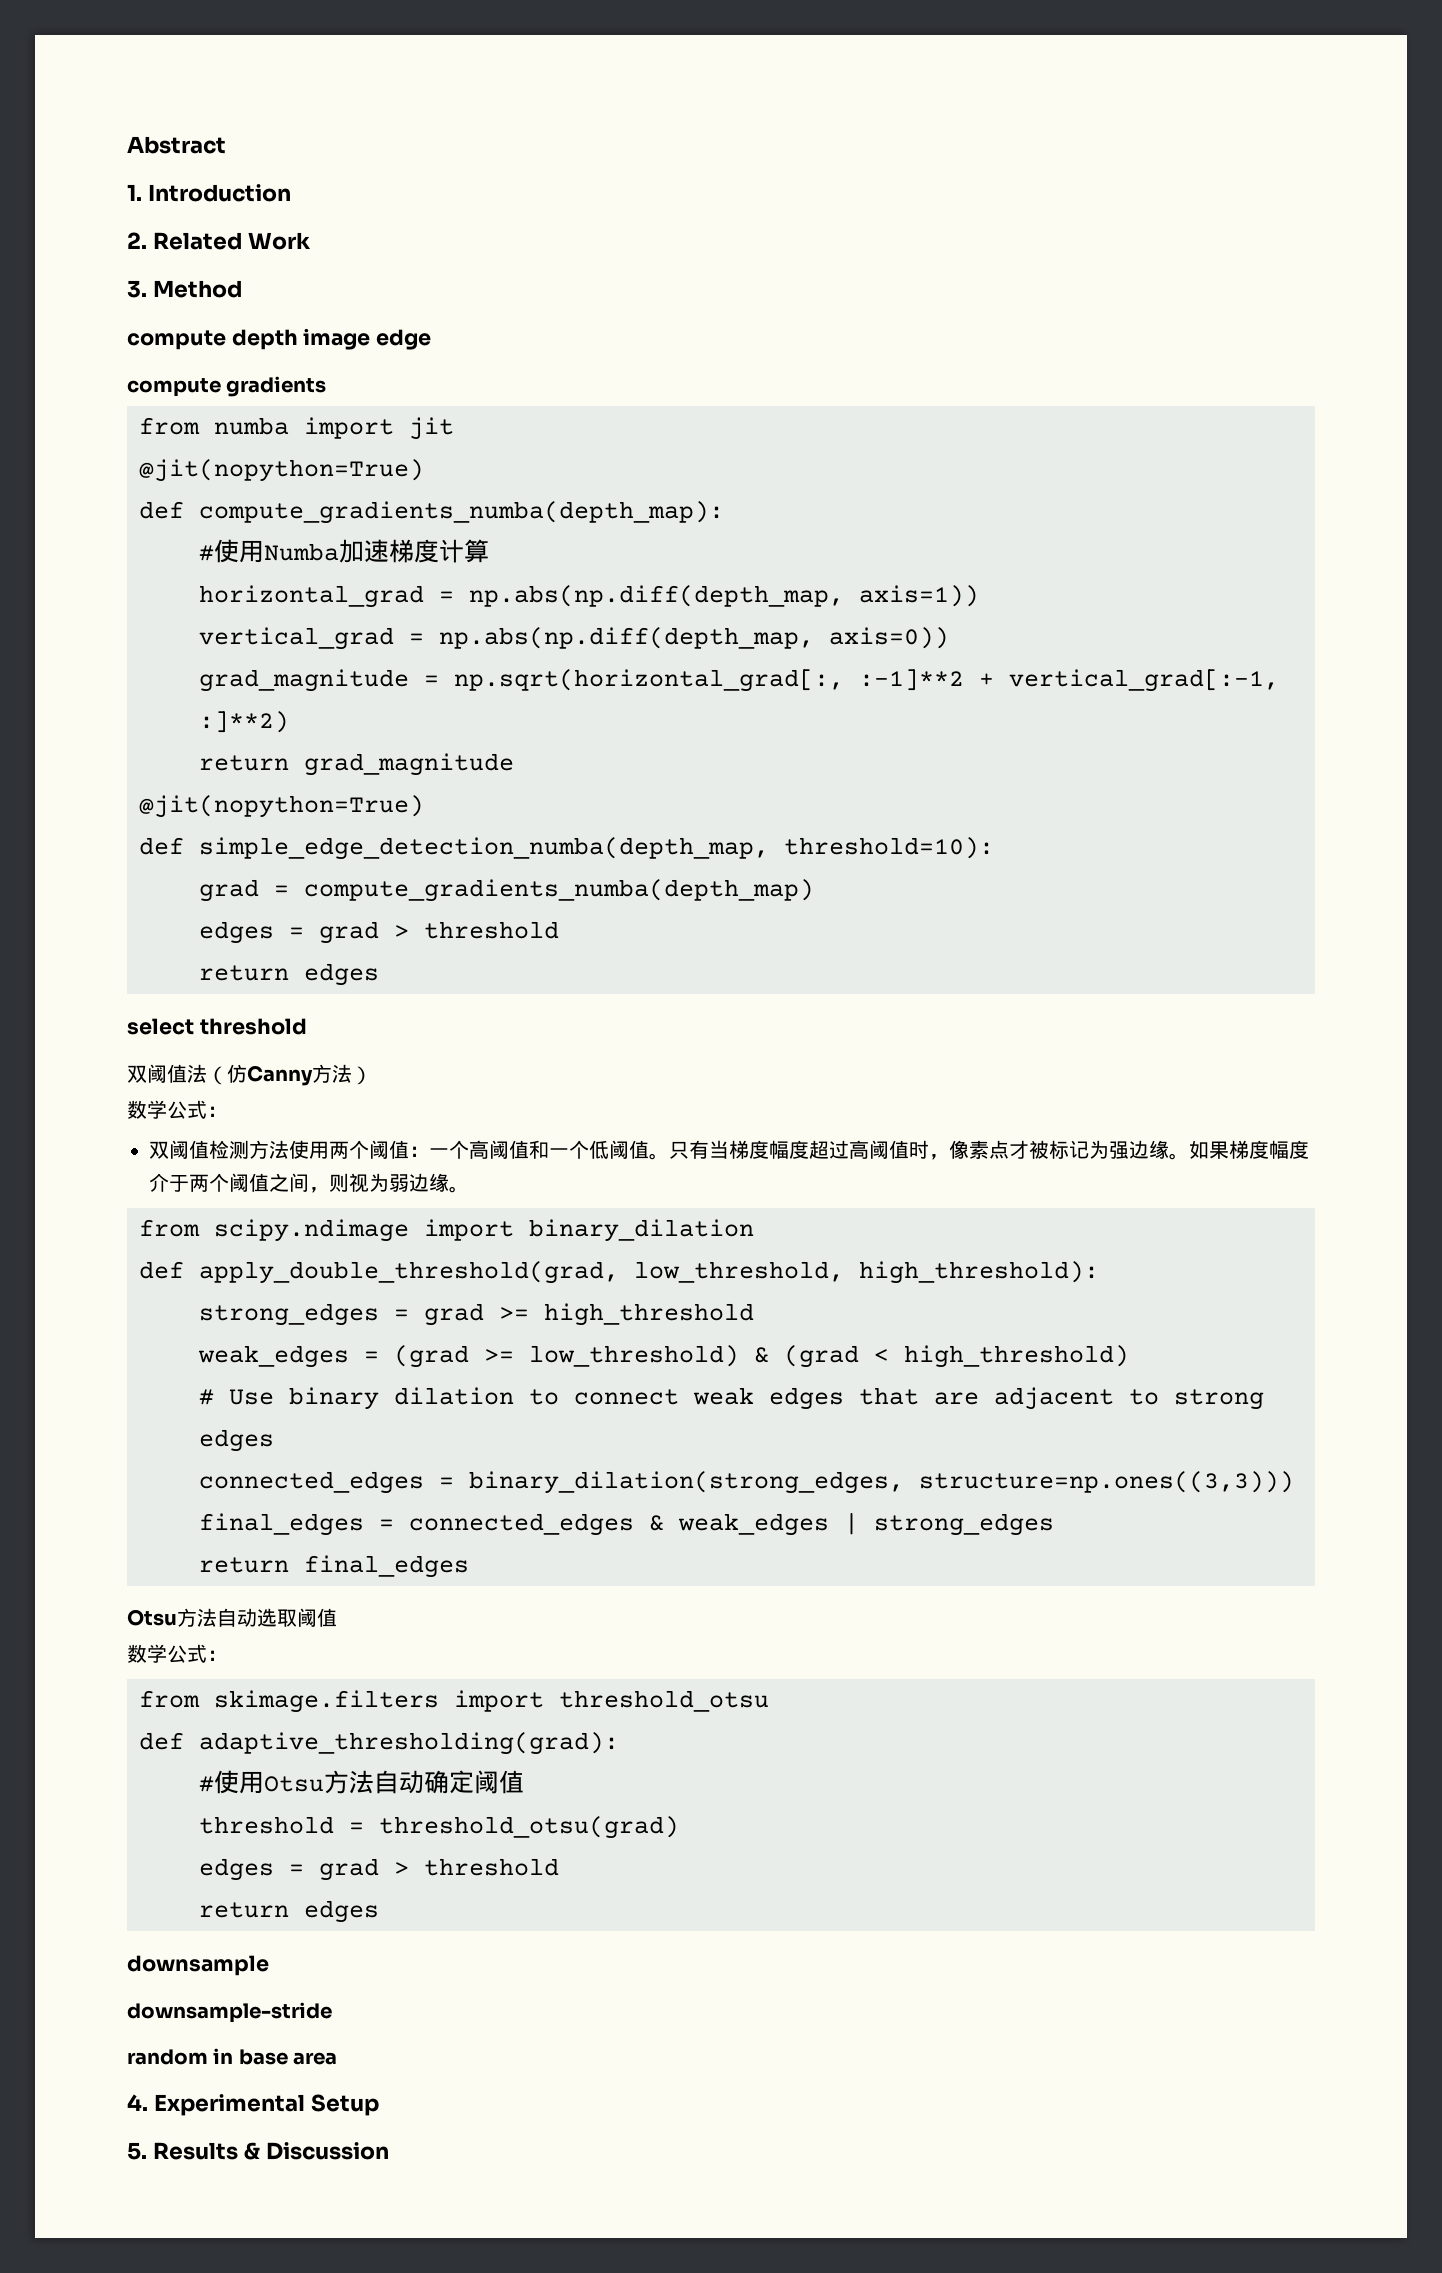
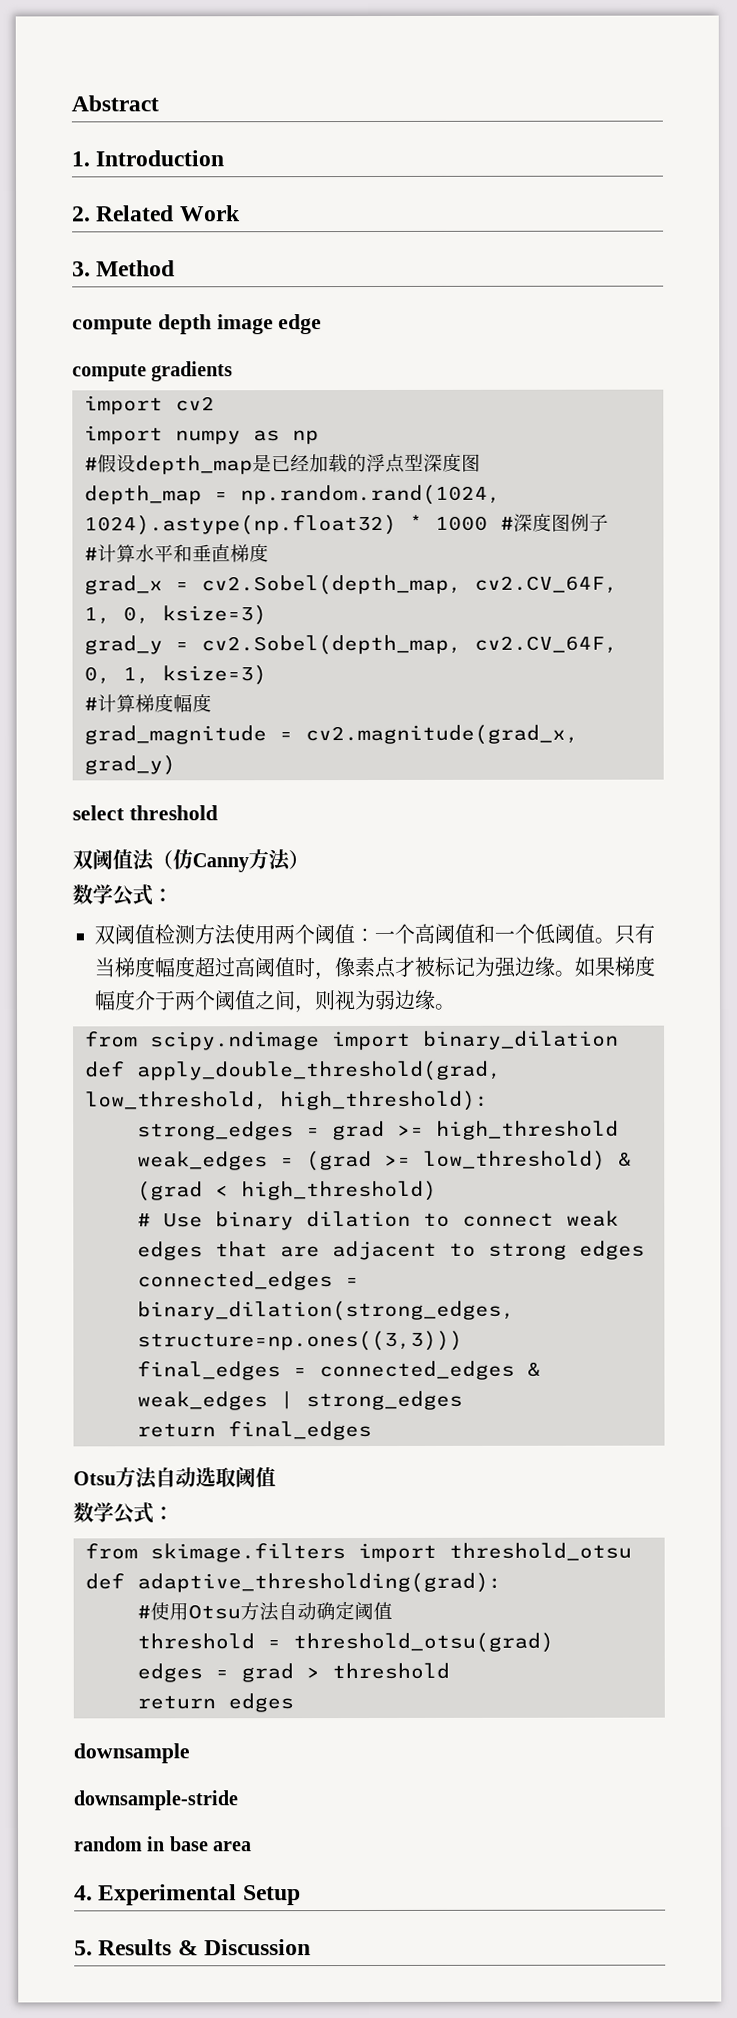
- from numba import jit
- @jit(nopython=True)
- def compute_gradients_numba(depth_map):
- #使用Numba加速梯度计算
- horizontal_grad = np.abs(np.diff(depth_map, axis=1))
- vertical_grad = np.abs(np.diff(depth_map, axis=0))
- grad_magnitude = np.sqrt(horizontal_grad[:, :-1]**2 + vertical_grad[:-1, :]**2)
- return grad_magnitude
- @jit(nopython=True)
- def simple_edge_detection_numba(depth_map, threshold=10):
- grad = compute_gradients_numba(depth_map)
- edges = grad > threshold
- return edges
+ import cv2
+ import numpy as np
+ #假设depth_map是已经加载的浮点型深度图
+ depth_map = np.random.rand(1024, 1024).astype(np.float32) * 1000 #深度图例子
+ #计算水平和垂直梯度
+ grad_x = cv2.Sobel(depth_map, cv2.CV_64F, 1, 0, ksize=3)
+ grad_y = cv2.Sobel(depth_map, cv2.CV_64F, 0, 1, ksize=3)
+ #计算梯度幅度
+ grad_magnitude = cv2.magnitude(grad_x, grad_y)

